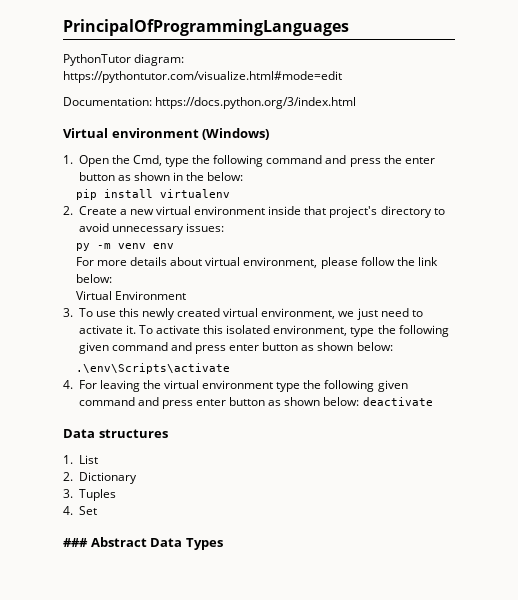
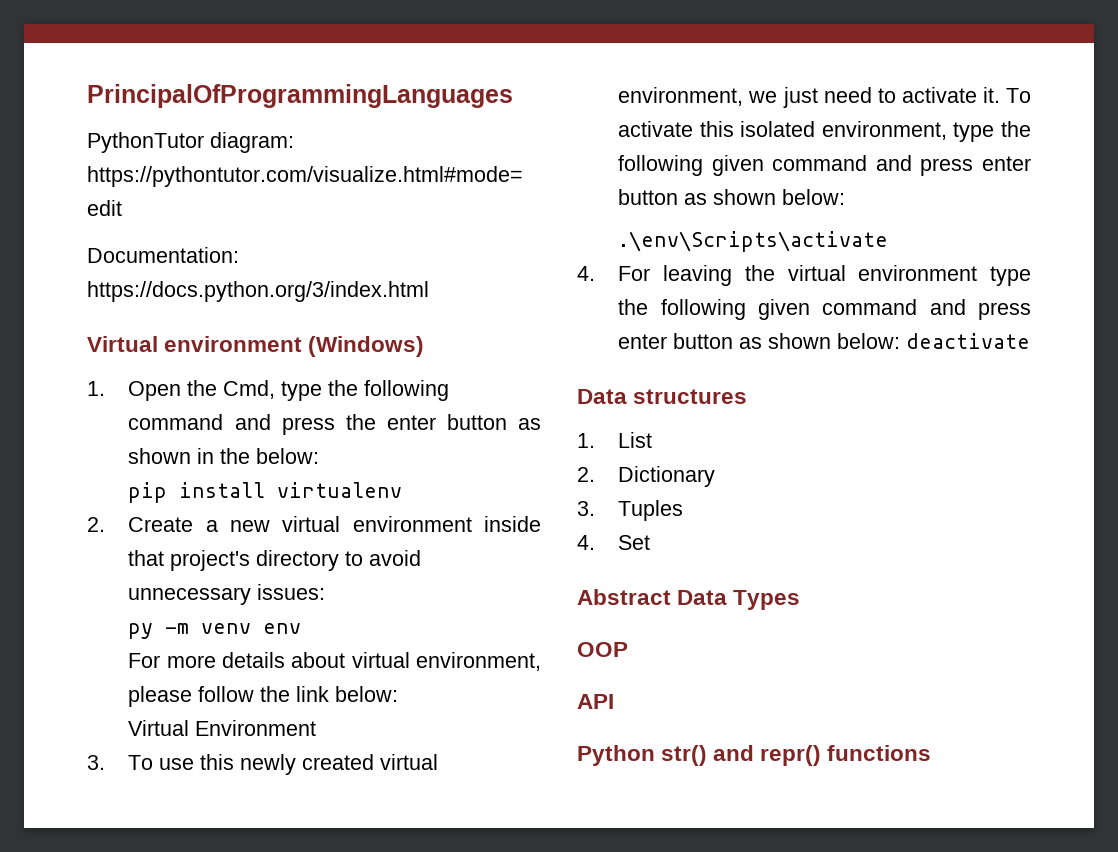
- ### Abstract Data Types
+ Abstract Data Types
+ OOP
+ API
+ Python str() and repr() functions

